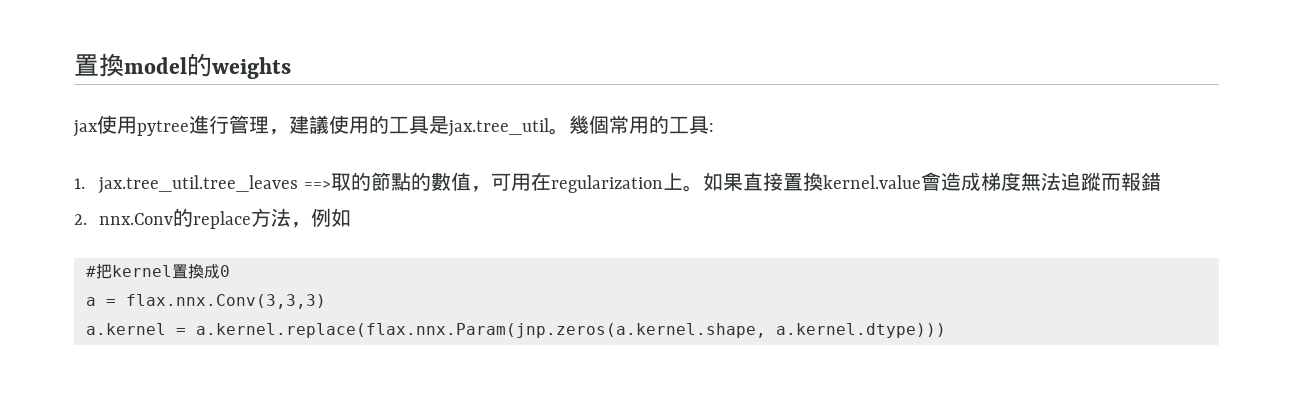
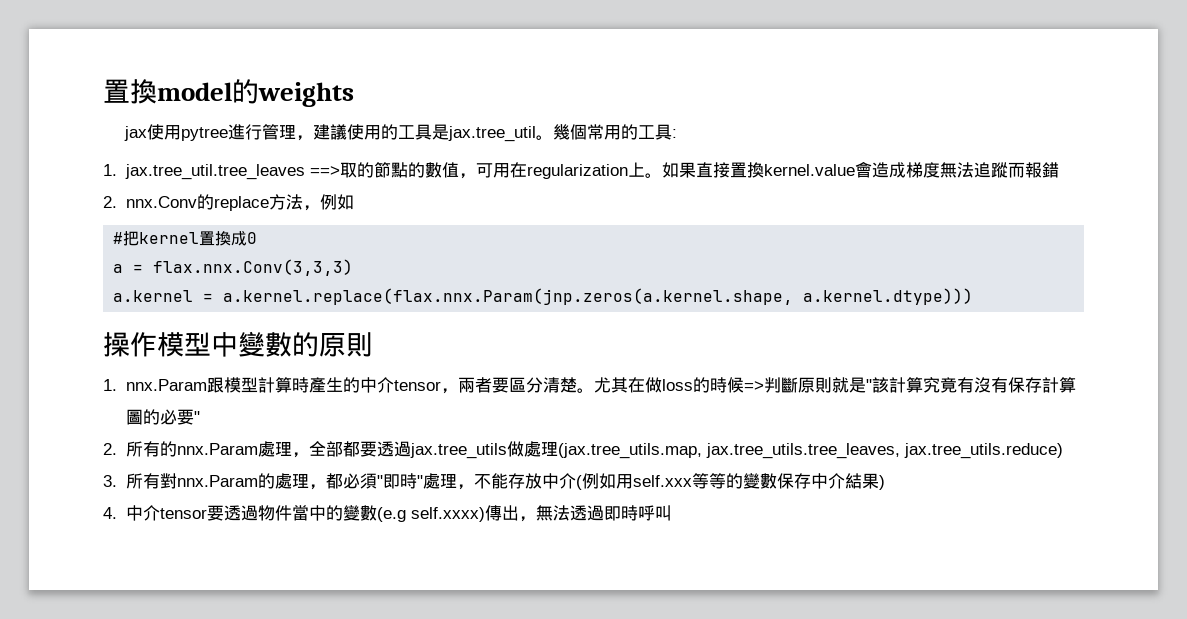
+ 操作模型中變數的原則
+ 1. nnx.Param跟模型計算時產生的中介tensor，兩者要區分清楚。尤其在做loss的時候=>判斷原則就是"該計算究竟有沒有保存計算圖的必要"
+ 2.所有的nnx.Param處理，全部都要透過jax.tree_utils做處理(jax.tree_utils.map, jax.tree_utils.tree_leaves, jax.tree_utils.reduce)
+ 3.所有對nnx.Param的處理，都必須"即時"處理，不能存放中介(例如用self.xxx等等的變數保存中介結果)
+ 4.中介tensor要透過物件當中的變數(e.g self.xxxx)傳出，無法透過即時呼叫

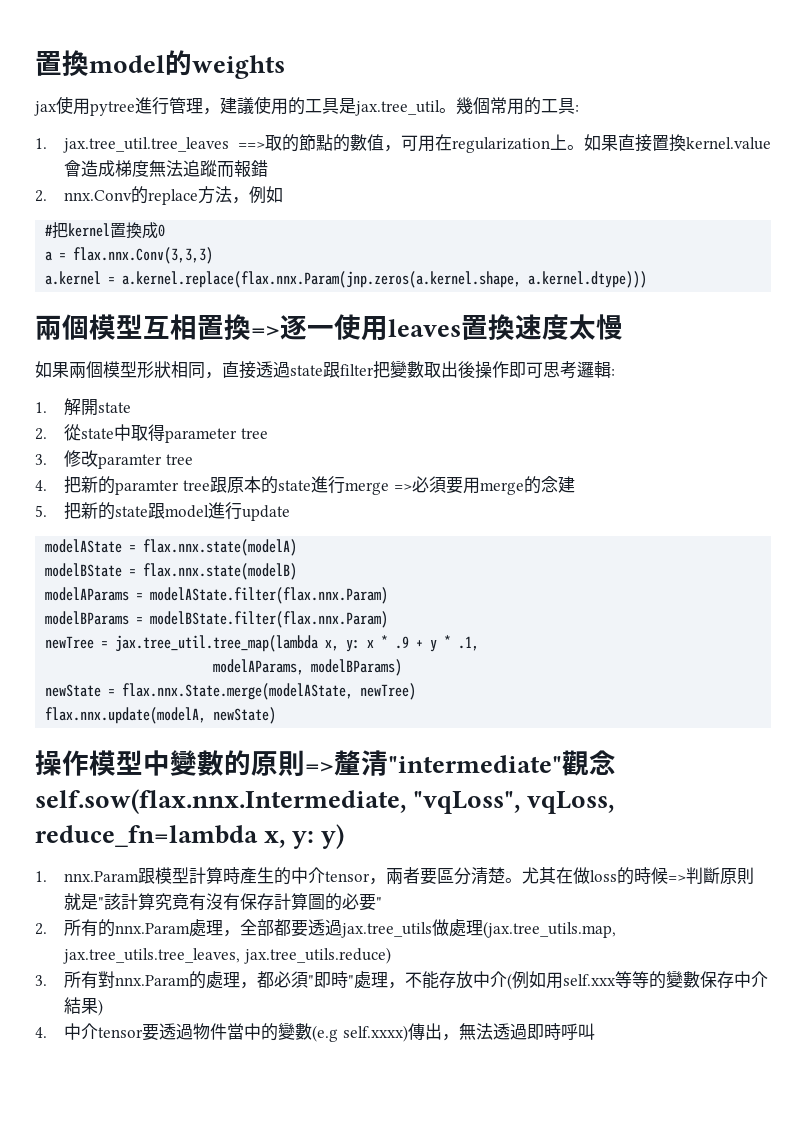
+ 兩個模型互相置換=>逐一使用leaves置換速度太慢
+ 如果兩個模型形狀相同，直接透過state跟filter把變數取出後操作即可思考邏輯:
+ 1.解開state
+ 2.從state中取得parameter tree
+ 3.修改paramter tree
+ 4.把新的paramter tree跟原本的state進行merge =>必須要用merge的念建
+ 5.把新的state跟model進行update
+ modelAState = flax.nnx.state(modelA)
+ modelBState = flax.nnx.state(modelB)
+ modelAParams = modelAState.filter(flax.nnx.Param)
+ modelBParams = modelBState.filter(flax.nnx.Param)
+ newTree = jax.tree_util.tree_map(lambda x, y: x * .9 + y * .1,
+ modelAParams, modelBParams)
+ newState = flax.nnx.State.merge(modelAState, newTree)
+ flax.nnx.update(modelA, newState)
- 操作模型中變數的原則
+ 操作模型中變數的原則=>釐清"intermediate"觀念self.sow(flax.nnx.Intermediate, "vqLoss", vqLoss, reduce_fn=lambda x, y: y)

